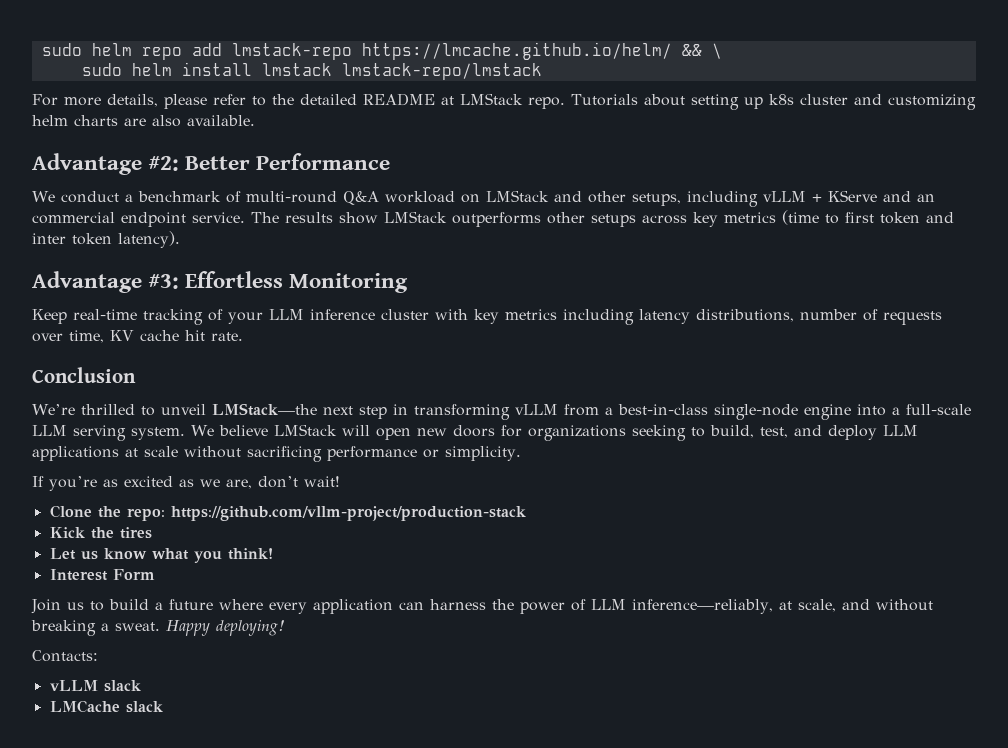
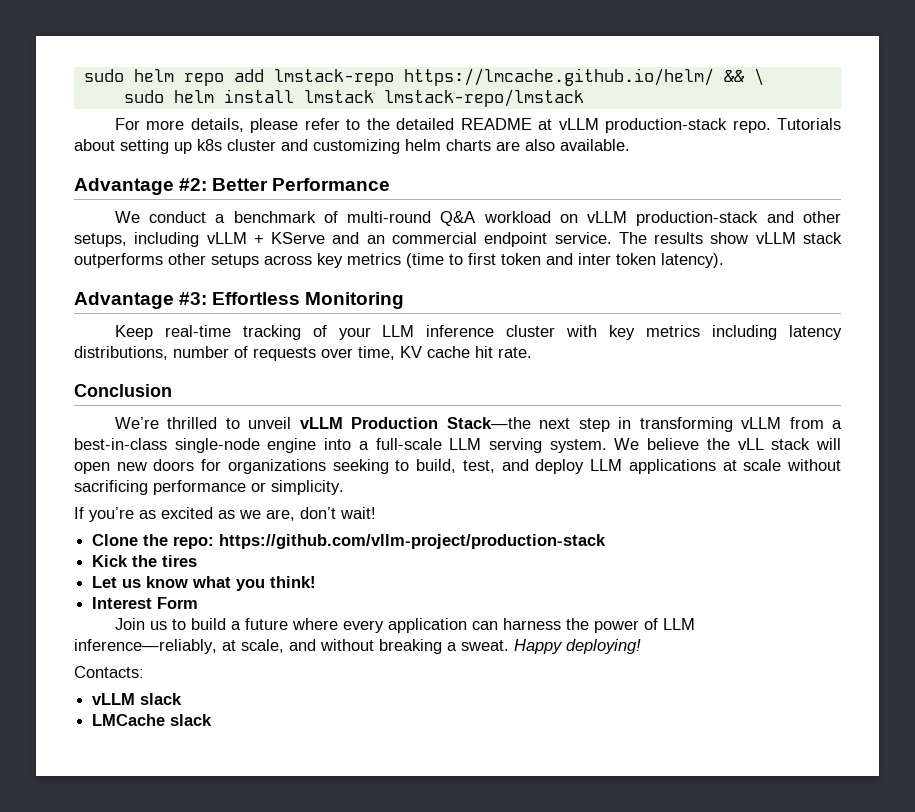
- For more details, please refer to the detailed README at LMStack repo.
+ For more details, please refer to the detailed README at vLLM production-stack repo.
- We conduct a benchmark of multi-round Q&A workload on LMStack and other setups, including vLLM + KServe and an commercial endpoint service.
+ We conduct a benchmark of multi-round Q&A workload on vLLM production-stack and other setups, including vLLM + KServe and an commercial endpoint service.
- The results show LMStack outperforms other setups across key metrics (time to first token and inter token latency).
+ The results show vLLM stack outperforms other setups across key metrics (time to first token and inter token latency).
- We’re thrilled to unveil LMStack—the next step in transforming vLLM from a best-in-class single-node engine into a full-scale LLM serving system.
+ We’re thrilled to unveil vLLM Production Stack—the next step in transforming vLLM from a best-in-class single-node engine into a full-scale LLM serving system.
- We believe LMStack will open new doors for organizations seeking to build, test, and deploy LLM applications at scale without sacrificing performance or simplicity.
+ We believe the vLL stack will open new doors for organizations seeking to build, test, and deploy LLM applications at scale without sacrificing performance or simplicity.

